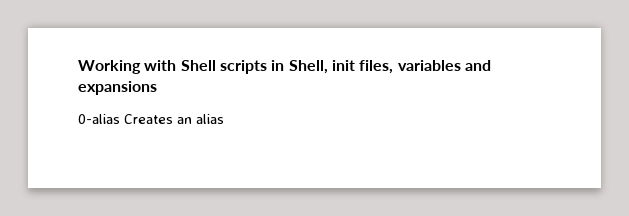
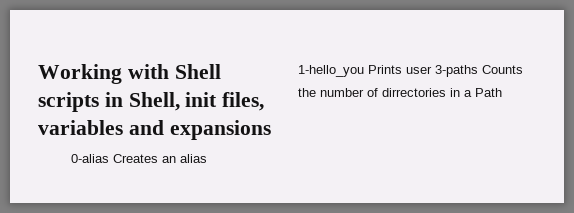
- 0-alias Creates an alias
+ 0-alias Creates an alias 1-hello_you Prints user 3-paths Counts the number of dirrectories in a Path

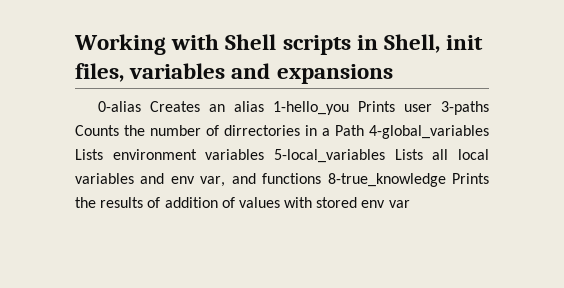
- 0-alias Creates an alias 1-hello_you Prints user 3-paths Counts the number of dirrectories in a Path
+ 0-alias Creates an alias 1-hello_you Prints user 3-paths Counts the number of dirrectories in a Path 4-global_variables Lists environment variables 5-local_variables Lists all local variables and env var, and functions 8-true_knowledge Prints the results of addition of values with stored env var

